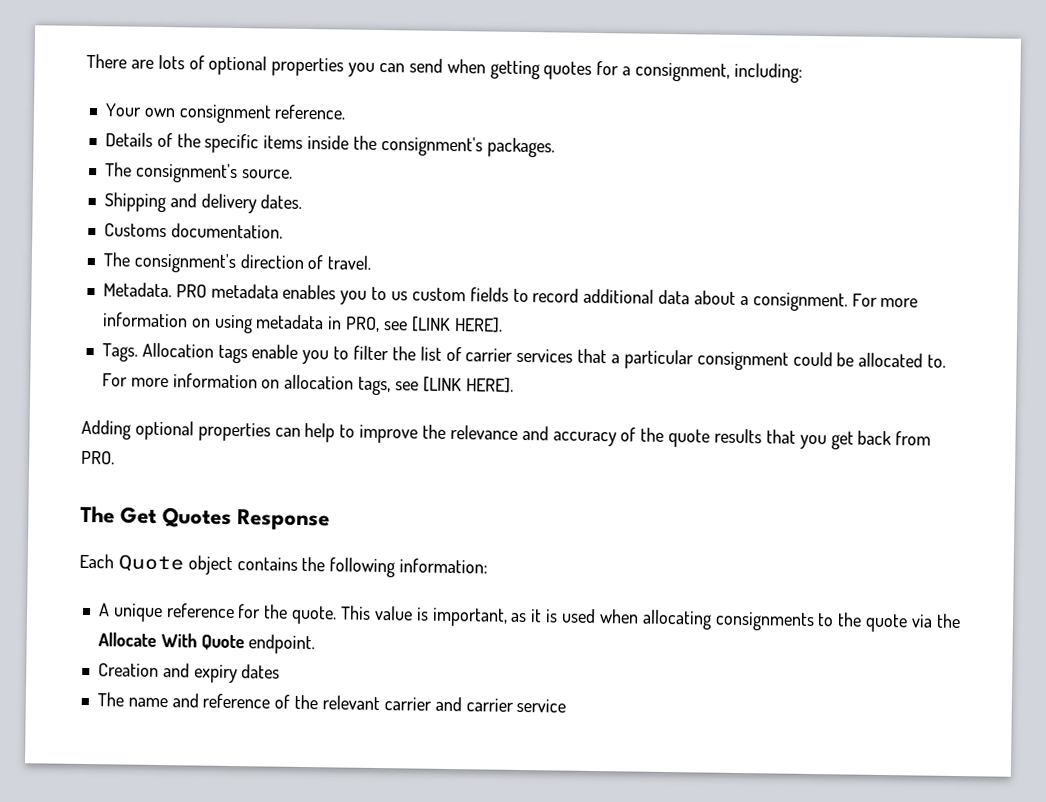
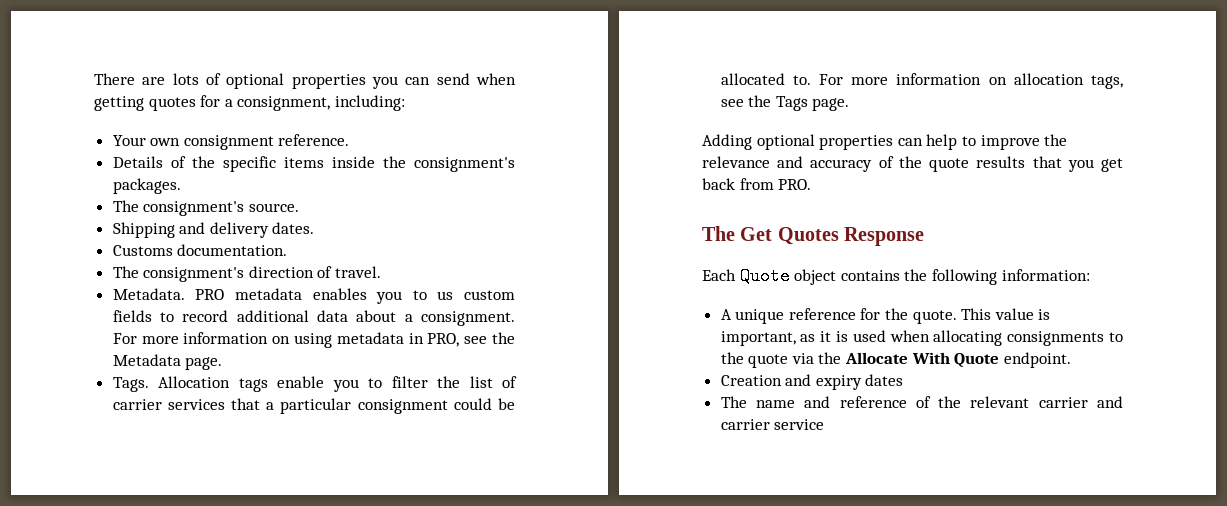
- For more information on using metadata in PRO, see [LINK HERE].
+ For more information on using metadata in PRO, see the Metadata page.
- For more information on allocation tags, see [LINK HERE].
+ For more information on allocation tags, see the Tags page.

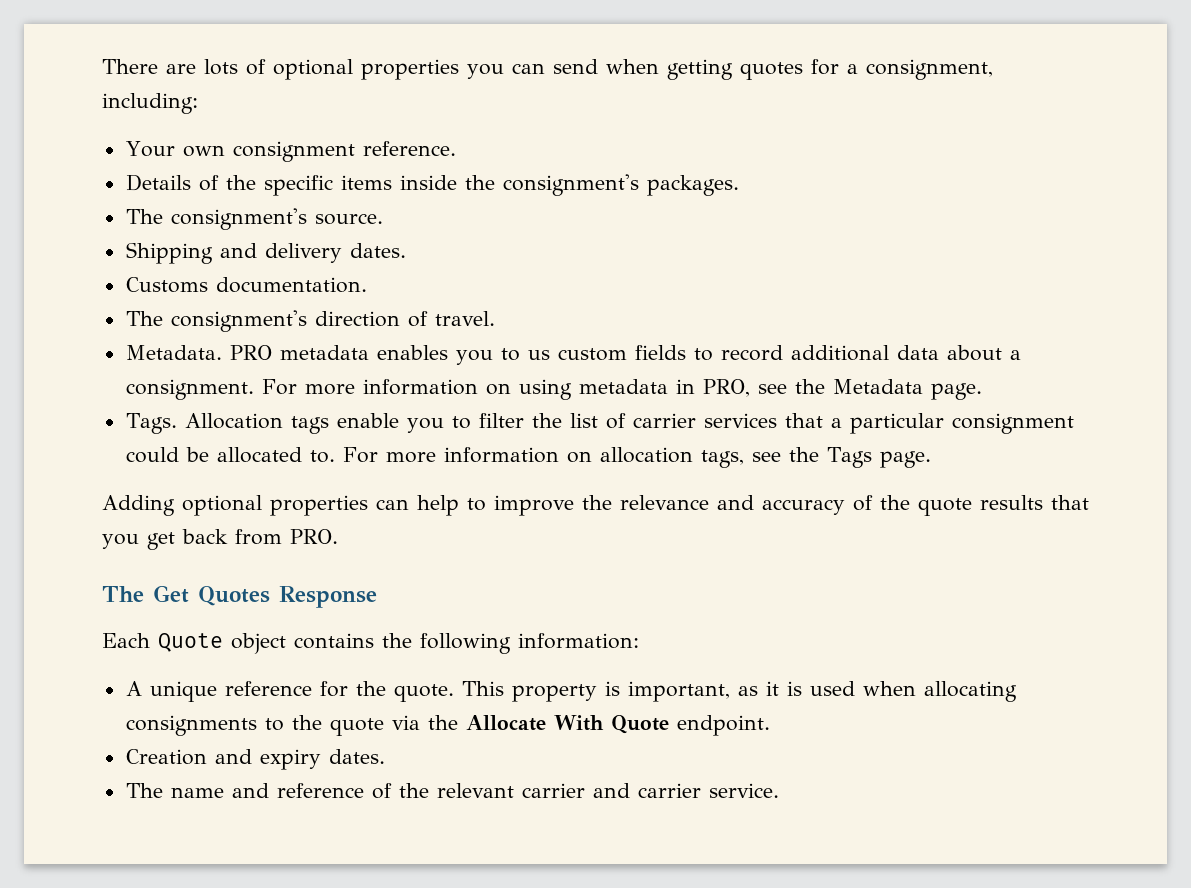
- This value is important, as it is used when allocating consignments to the quote via the Allocate With Quote endpoint.
+ This property is important, as it is used when allocating consignments to the quote via the Allocate With Quote endpoint.
- Creation and expiry dates
+ Creation and expiry dates.
- The name and reference of the relevant carrier and carrier service
+ The name and reference of the relevant carrier and carrier service.

